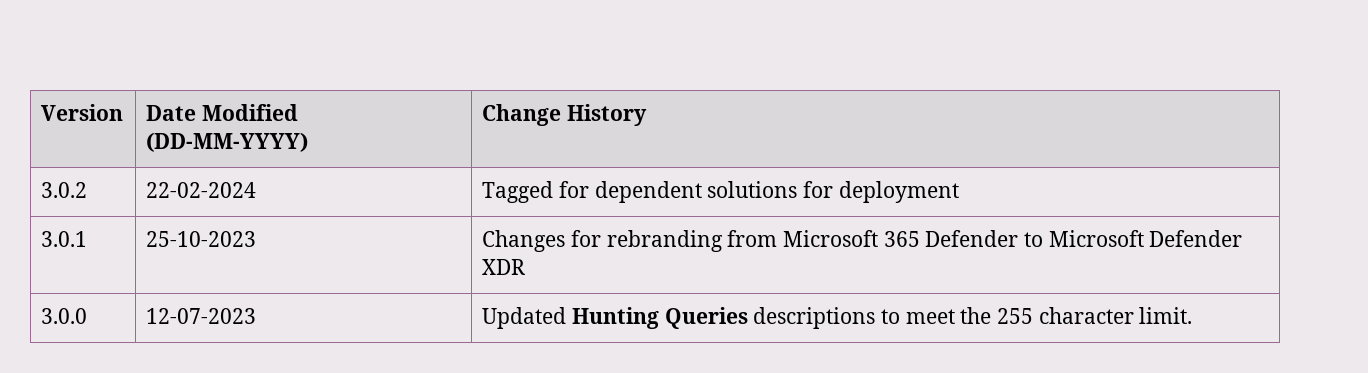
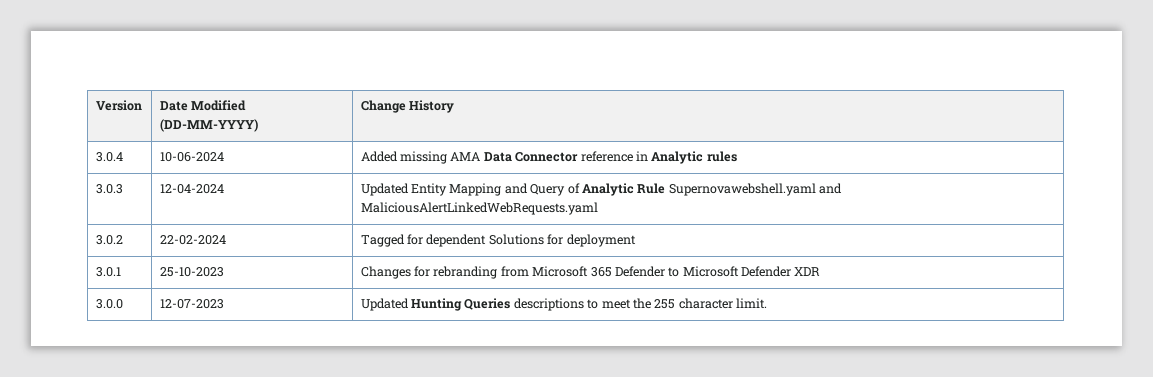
+ 3.0.4 | 10-06-2024 | Added missing AMA Data Connector reference in Analytic rules
+ 3.0.3 | 12-04-2024 | Updated Entity Mapping and Query of Analytic Rule Supernovawebshell.yaml and MaliciousAlertLinkedWebRequests.yaml
- 3.0.2 | 22-02-2024 | Tagged for dependent solutions for deployment
+ 3.0.2 | 22-02-2024 | Tagged for dependent Solutions for deployment

